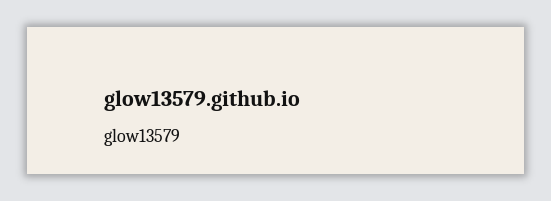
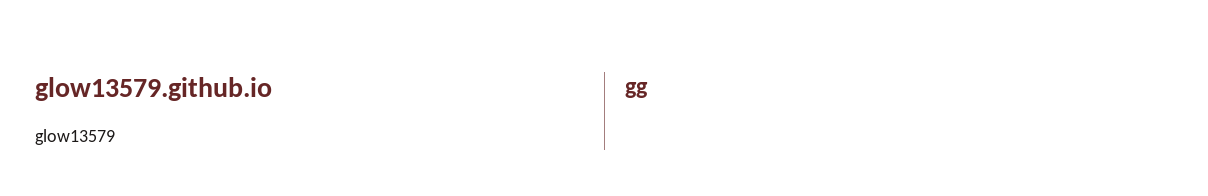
+ gg

